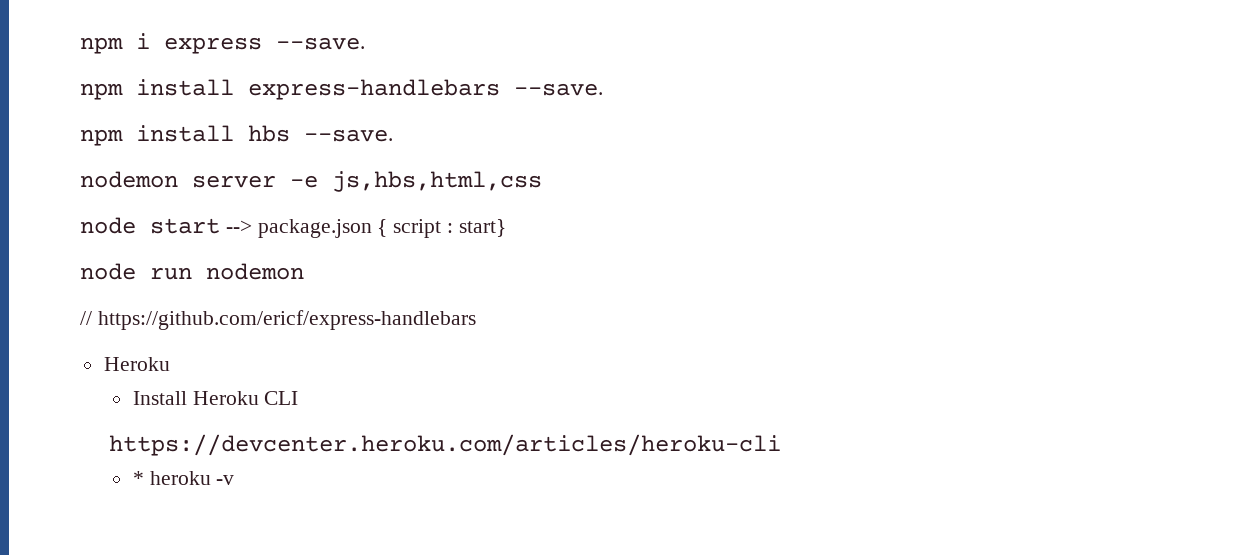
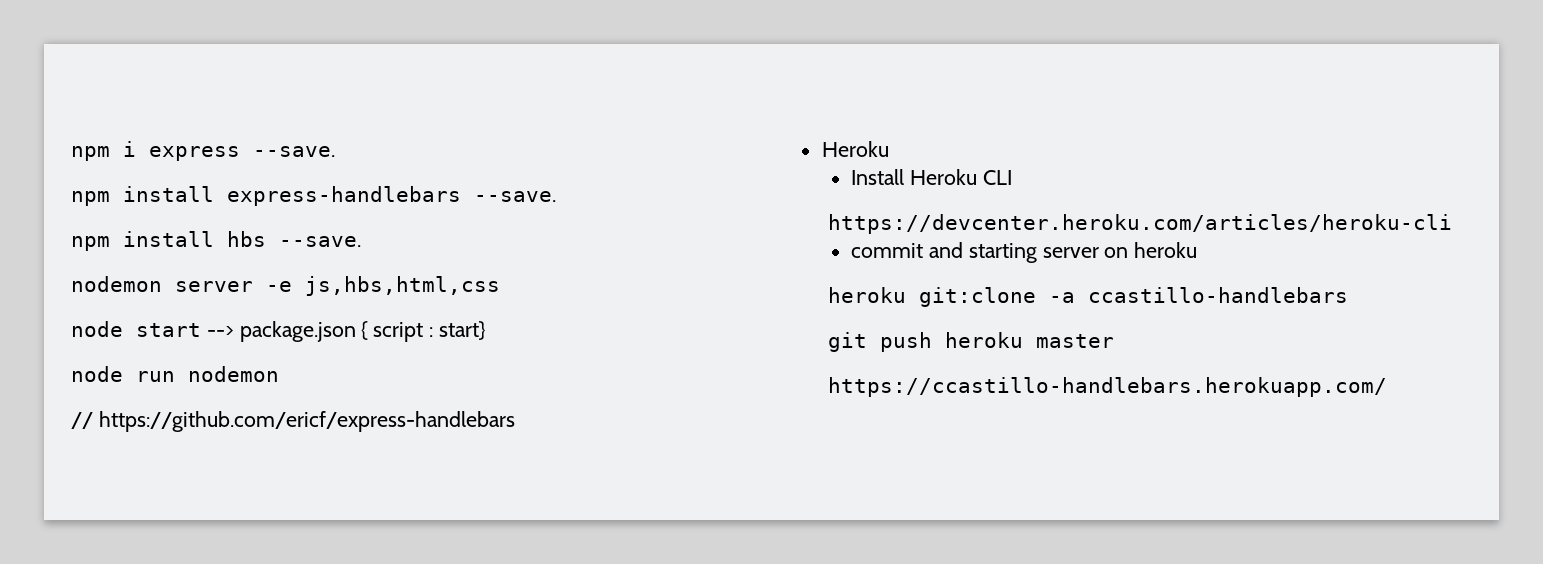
- * heroku -v
+ commit and starting server on heroku
+ heroku git:clone -a ccastillo-handlebars
+ git push heroku master
+ https://ccastillo-handlebars.herokuapp.com/

